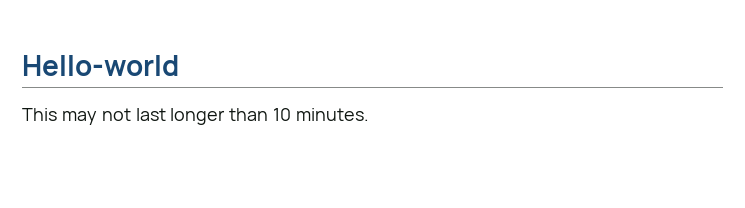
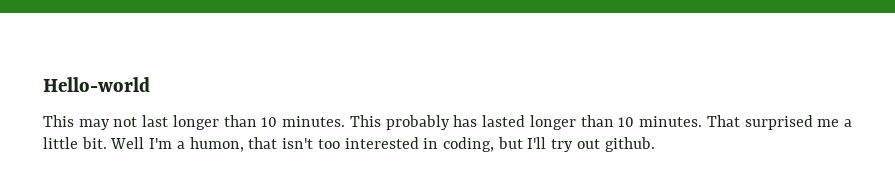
+ This probably has lasted longer than 10 minutes. That surprised me a little bit. Well I'm a humon, that isn't too interested in coding, but I'll try out github.

